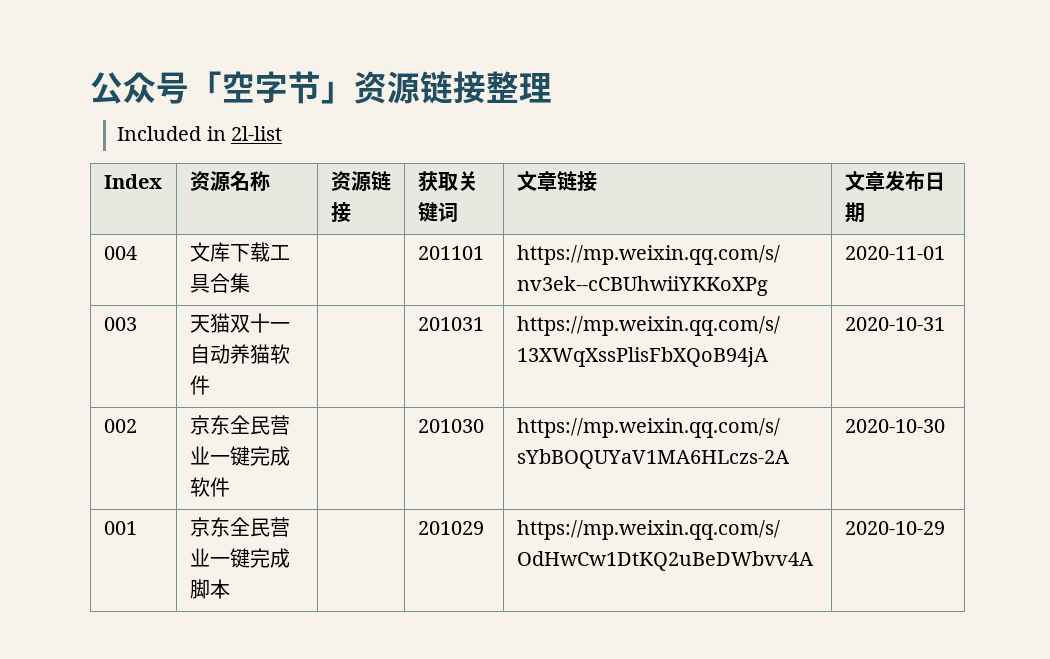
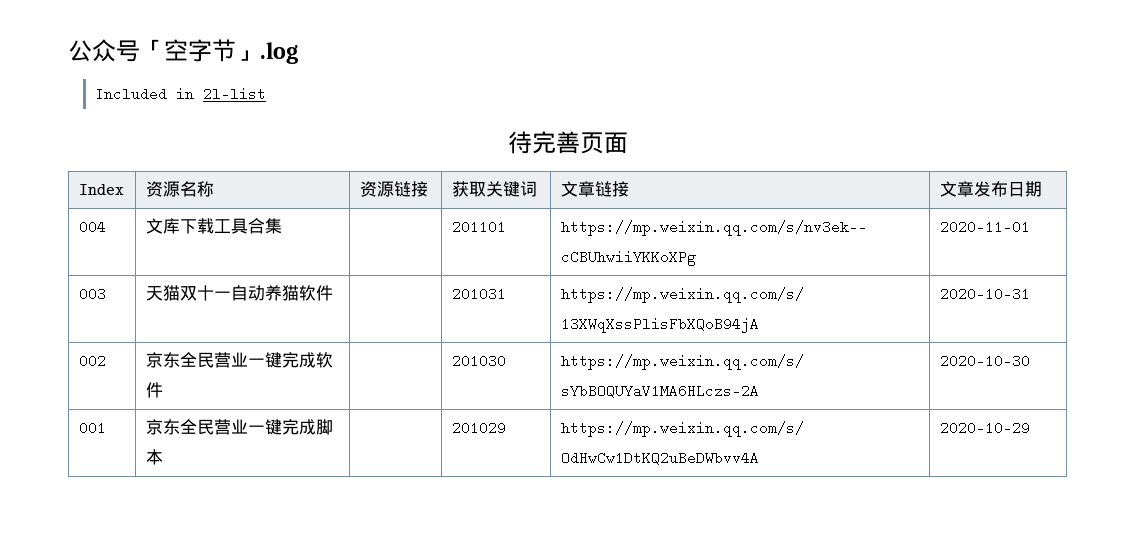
- 公众号「空字节」资源链接整理
+ 公众号「空字节」.log
+ 待完善页面

